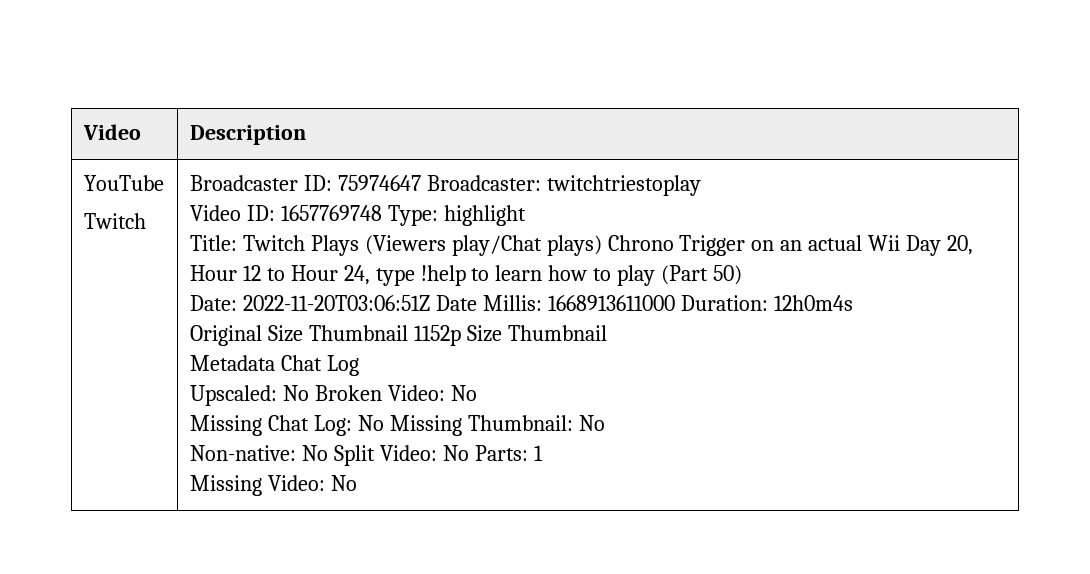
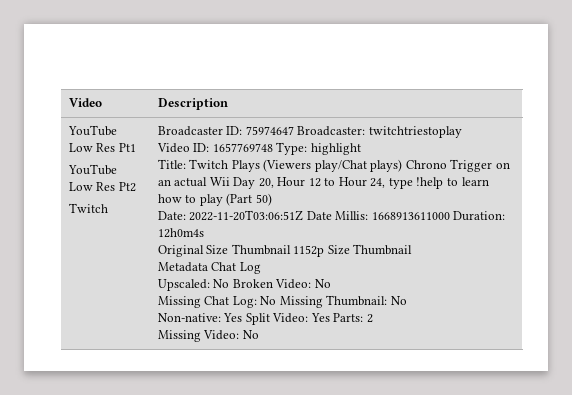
- YouTube
+ YouTube Low Res Pt1
+ YouTube Low Res Pt2
- Non-native: No Split Video: No Parts: 1
+ Non-native: Yes Split Video: Yes Parts: 2

